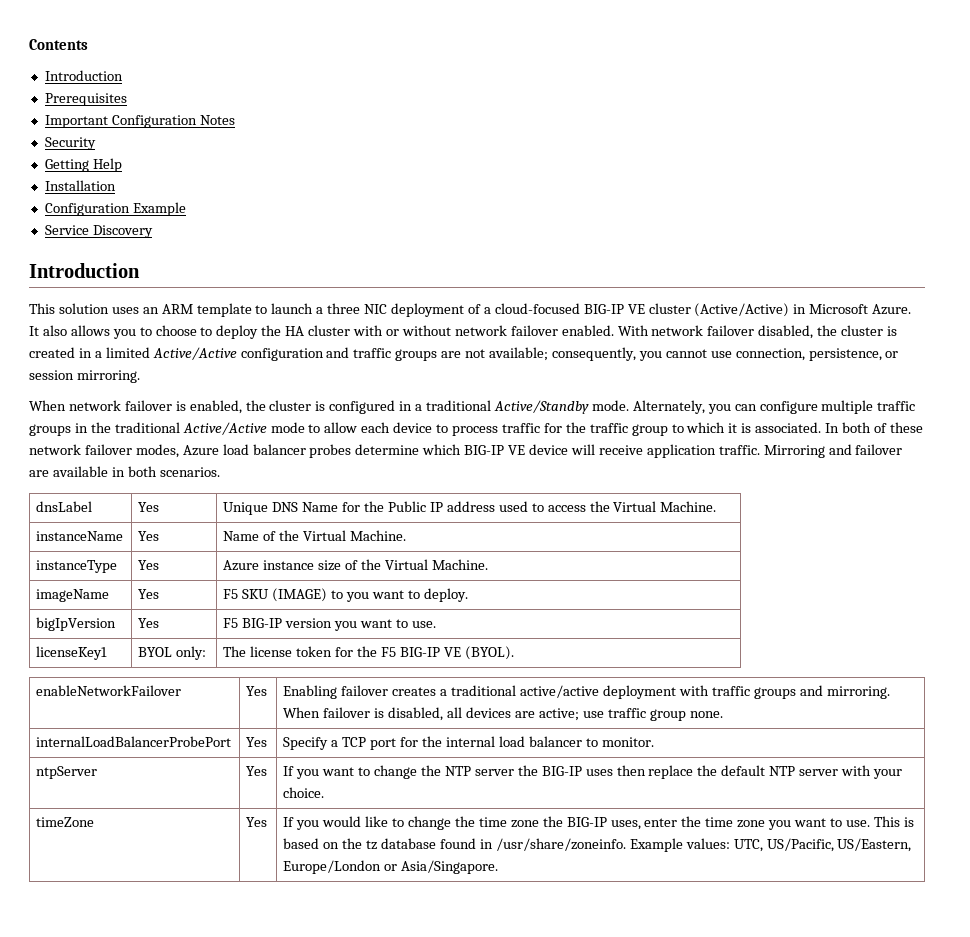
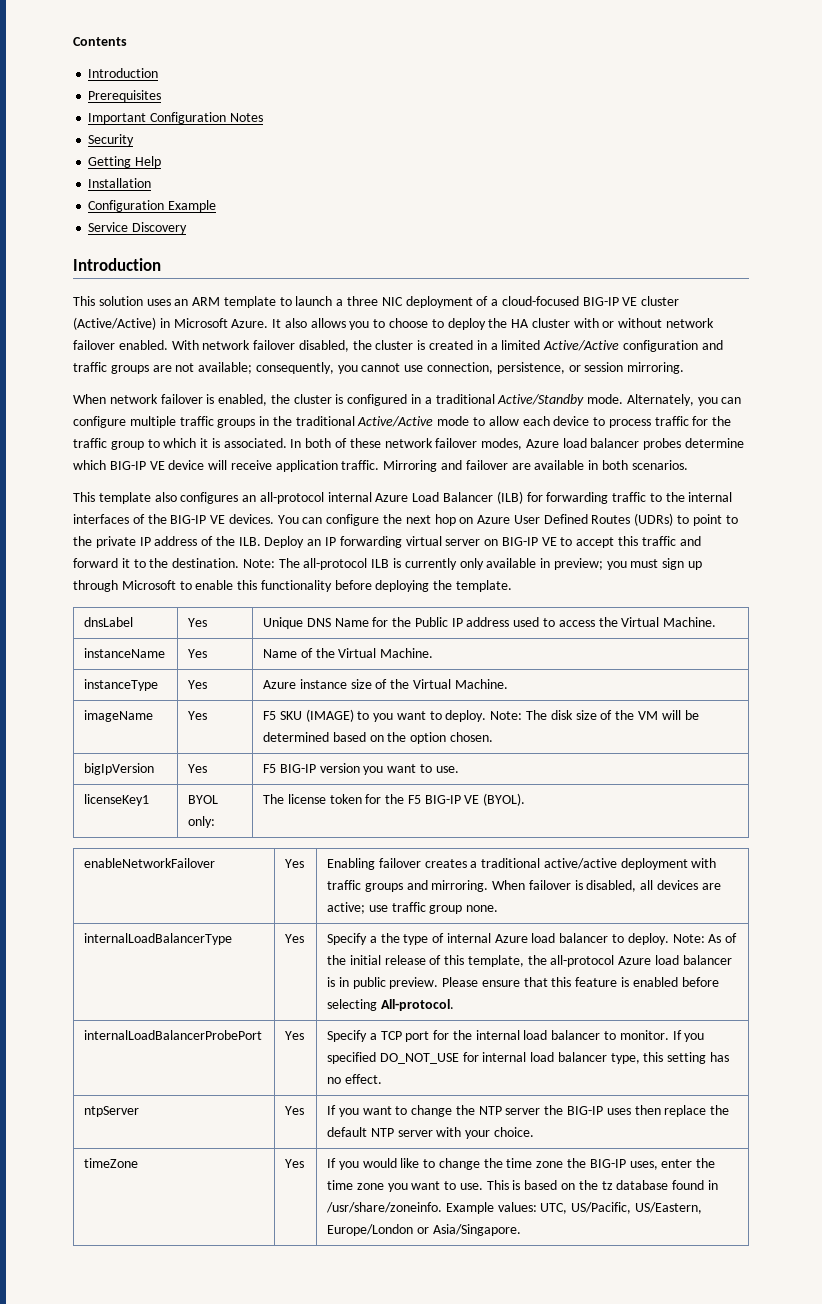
+ This template also configures an all-protocol internal Azure Load Balancer (ILB) for forwarding traffic to the internal interfaces of the BIG-IP VE devices. You can configure the next hop on Azure User Defined Routes (UDRs) to point to the private IP address of the ILB. Deploy an IP forwarding virtual server on BIG-IP VE to accept this traffic and forward it to the destination. Note: The all-protocol ILB is currently only available in preview; you must sign up through Microsoft to enable this functionality before deploying the template.
- imageName | Yes | F5 SKU (IMAGE) to you want to deploy.
+ imageName | Yes | F5 SKU (IMAGE) to you want to deploy. Note: The disk size of the VM will be determined based on the option chosen.
+ internalLoadBalancerType | Yes | Specify a the type of internal Azure load balancer to deploy. Note: As of the initial release of this template, the all-protocol Azure load balancer is in public preview. Please ensure that this feature is enabled before selecting All-protocol.
- internalLoadBalancerProbePort | Yes | Specify a TCP port for the internal load balancer to monitor.
+ internalLoadBalancerProbePort | Yes | Specify a TCP port for the internal load balancer to monitor. If you specified DO_NOT_USE for internal load balancer type, this setting has no effect.

